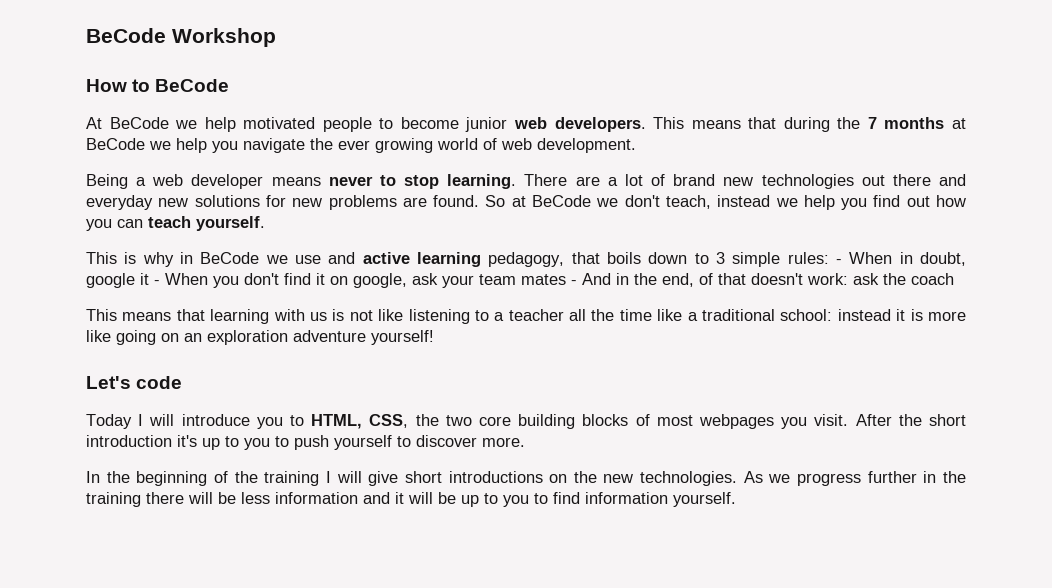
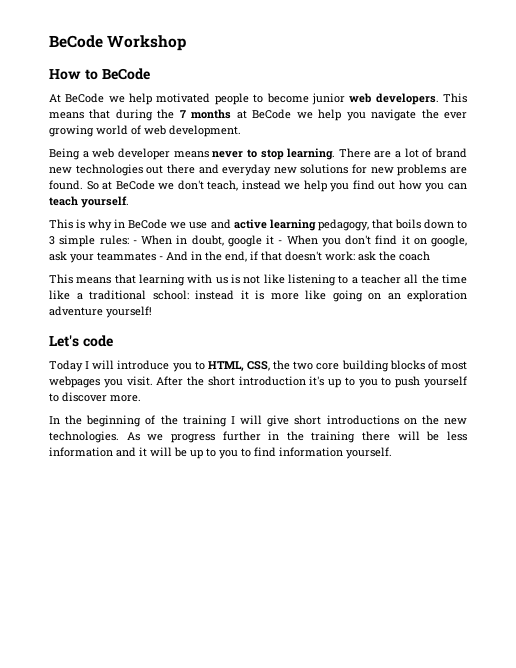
- This is why in BeCode we use and active learning pedagogy, that boils down to 3 simple rules: - When in doubt, google it - When you don't find it on google, ask your team mates - And in the end, of that doesn't work: ask the coach
+ This is why in BeCode we use and active learning pedagogy, that boils down to 3 simple rules: - When in doubt, google it - When you don't find it on google, ask your teammates - And in the end, if that doesn't work: ask the coach

